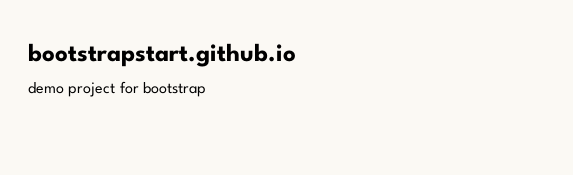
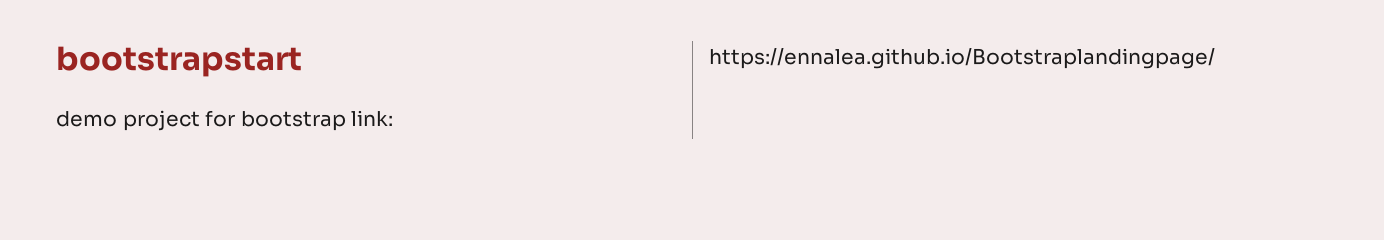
- bootstrapstart.github.io
+ bootstrapstart
- demo project for bootstrap
+ demo project for bootstrap link: https://ennalea.github.io/Bootstraplandingpage/

